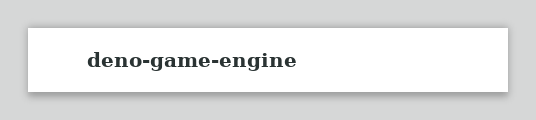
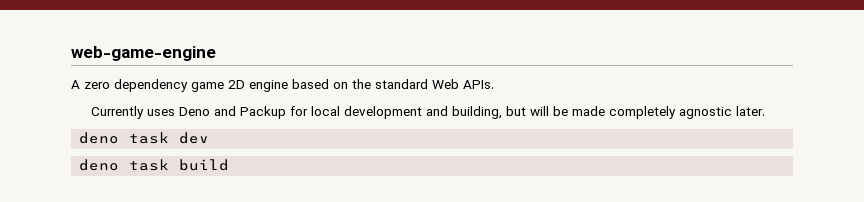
- deno-game-engine
+ web-game-engine
+ A zero dependency game 2D engine based on the standard Web APIs.
+ Currently uses Deno and Packup for local development and building, but will be made completely agnostic later.
+ deno task dev
+ deno task build

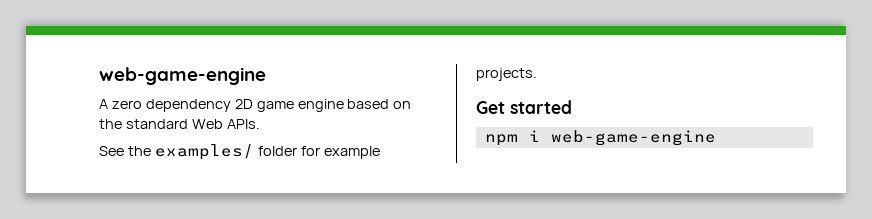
- A zero dependency game 2D engine based on the standard Web APIs.
+ A zero dependency 2D game engine based on the standard Web APIs.
- Currently uses Deno and Packup for local development and building, but will be made completely agnostic later.
- deno task dev
- deno task build
+ See the examples/ folder for example projects.
+ Get started
+ npm i web-game-engine

